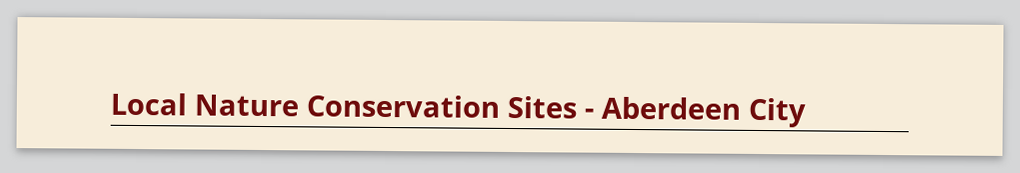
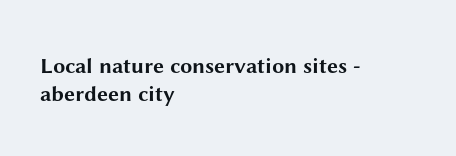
- Local Nature Conservation Sites - Aberdeen City
+ Local nature conservation sites - aberdeen city

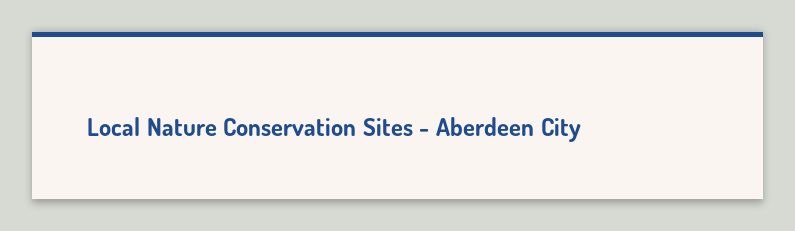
- Local nature conservation sites - aberdeen city
+ Local Nature Conservation Sites - Aberdeen City

